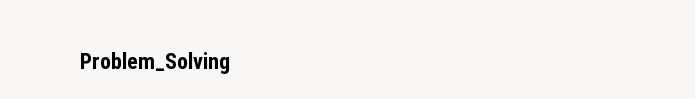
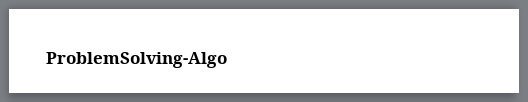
- Problem_Solving
+ ProblemSolving-Algo

